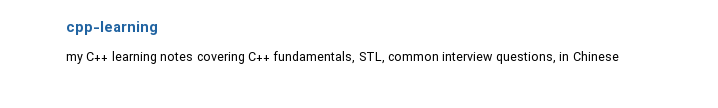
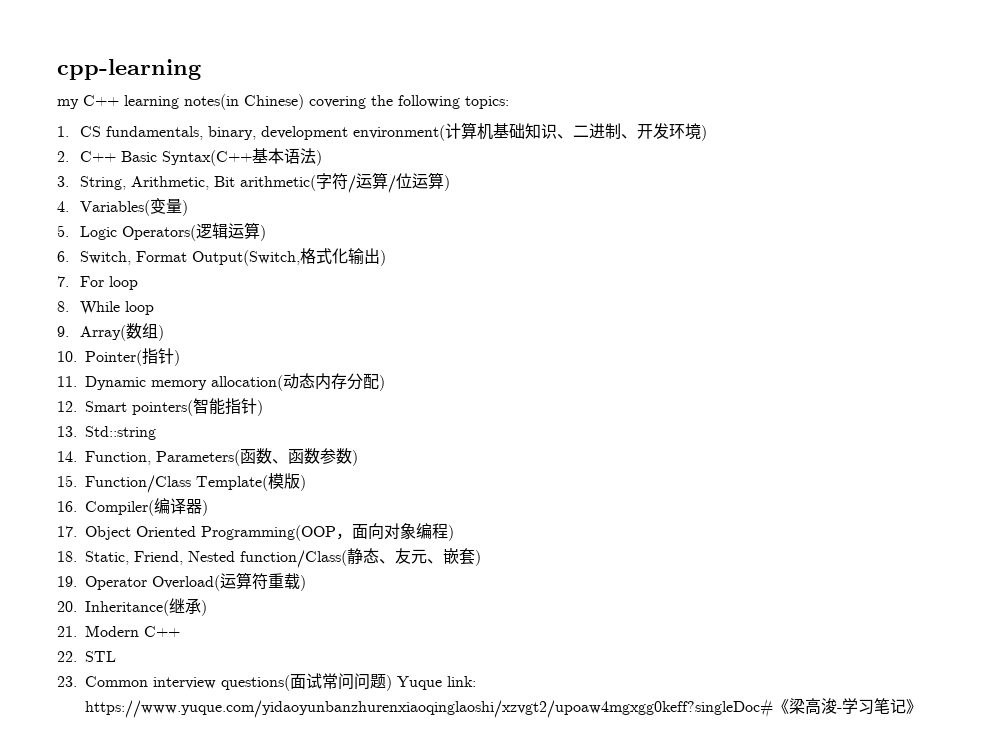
- my C++ learning notes covering C++ fundamentals, STL, common interview questions, in Chinese
+ my C++ learning notes(in Chinese) covering the following topics:
+ 1. CS fundamentals, binary, development environment(计算机基础知识、二进制、开发环境)
+ 2. C++ Basic Syntax(C++基本语法)
+ 3. String, Arithmetic, Bit arithmetic(字符/运算/位运算)
+ 4. Variables(变量)
+ 5. Logic Operators(逻辑运算)
+ 6. Switch, Format Output(Switch,格式化输出)
+ 7. For loop
+ 8. While loop
+ 9. Array(数组)
+ 10. Pointer(指针)
+ 11. Dynamic memory allocation(动态内存分配)
+ 12. Smart pointers(智能指针)
+ 13. Std::string
+ 14. Function, Parameters(函数、函数参数)
+ 15. Function/Class Template(模版)
+ 16. Compiler(编译器)
+ 17. Object Oriented Programming(OOP，面向对象编程)
+ 18. Static, Friend, Nested function/Class(静态、友元、嵌套)
+ 19. Operator Overload(运算符重载)
+ 20. Inheritance(继承)
+ 21. Modern C++
+ 22. STL
+ 23. Common interview questions(面试常问问题) Yuque link: https://www.yuque.com/yidaoyunbanzhurenxiaoqinglaoshi/xzvgt2/upoaw4mgxgg0keff?singleDoc#《梁高浚-学习笔记》

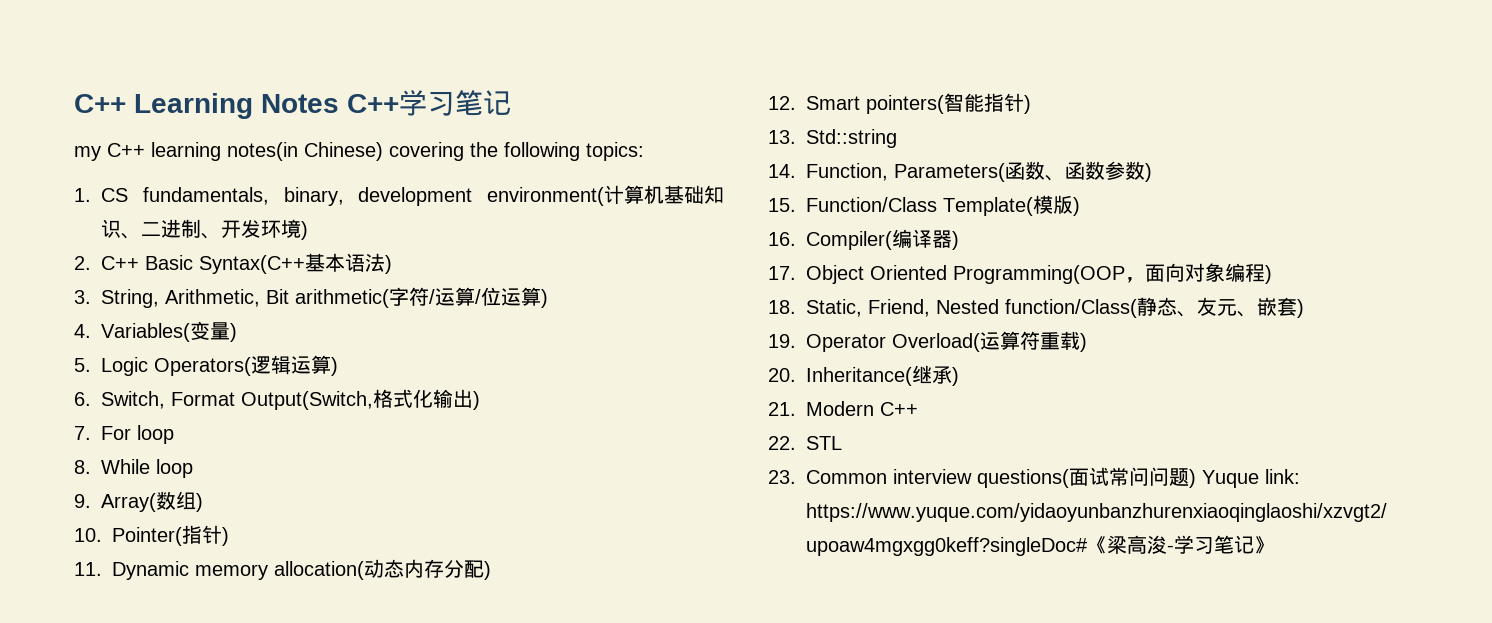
- cpp-learning
+ C++ Learning Notes C++学习笔记

